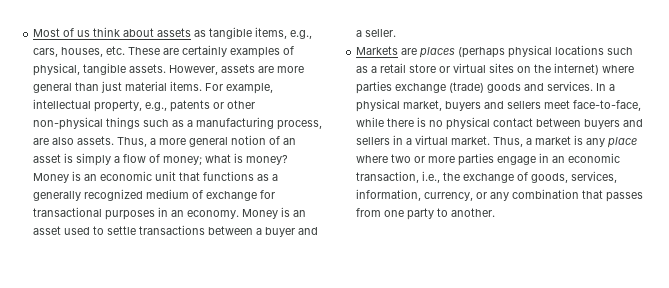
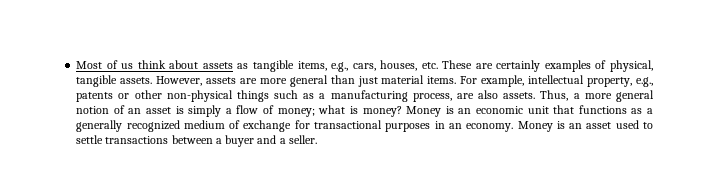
- Markets are places (perhaps physical locations such as a retail store or virtual sites on the internet) where parties exchange (trade) goods and services. In a physical market, buyers and sellers meet face-to-face, while there is no physical contact between buyers and sellers in a virtual market. Thus, a market is any place where two or more parties engage in an economic transaction, i.e., the exchange of goods, services, information, currency, or any combination that passes from one party to another.

